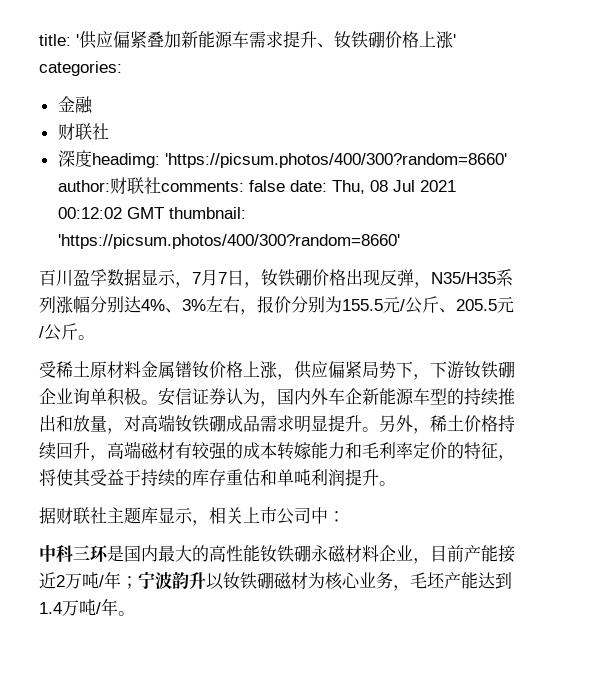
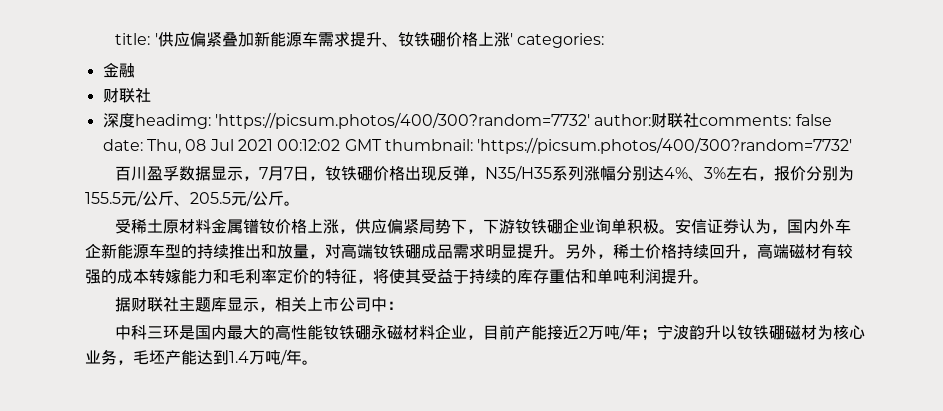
- 深度headimg: 'https://picsum.photos/400/300?random=8660' author:财联社comments: false date: Thu, 08 Jul 2021 00:12:02 GMT thumbnail: 'https://picsum.photos/400/300?random=8660'
+ 深度headimg: 'https://picsum.photos/400/300?random=7732' author:财联社comments: false date: Thu, 08 Jul 2021 00:12:02 GMT thumbnail: 'https://picsum.photos/400/300?random=7732'

